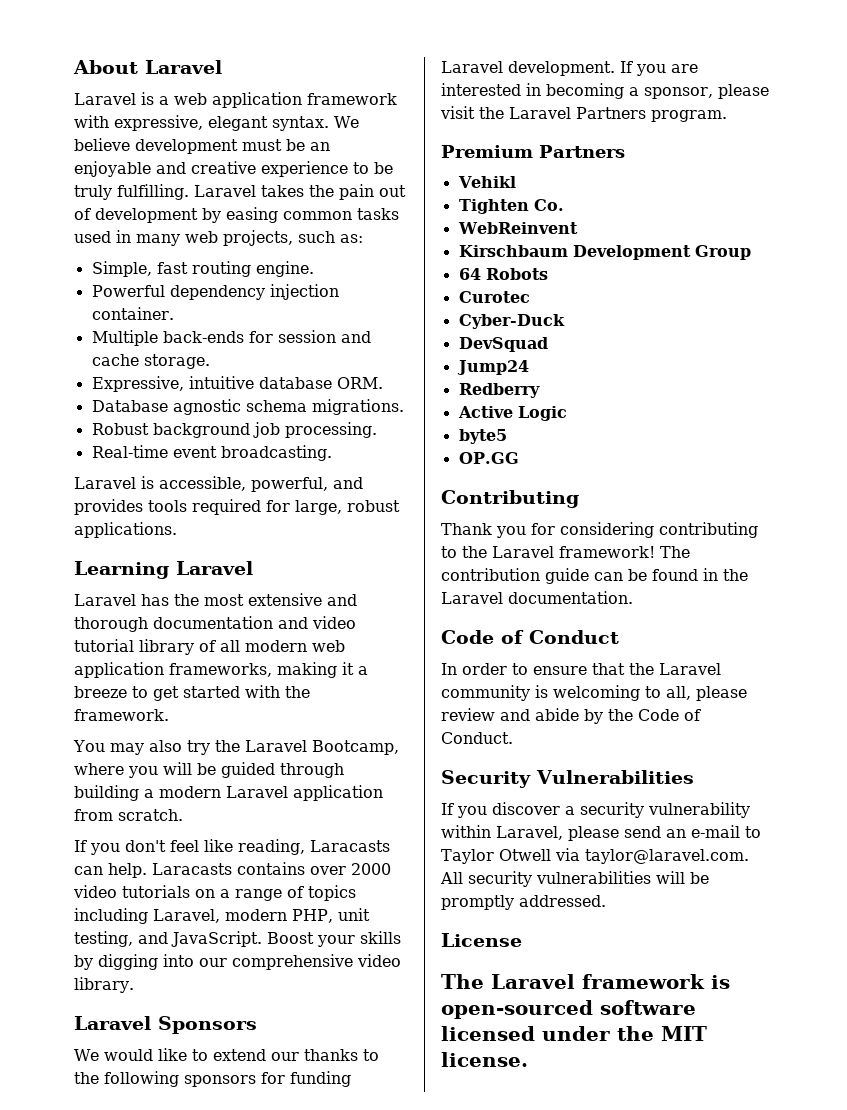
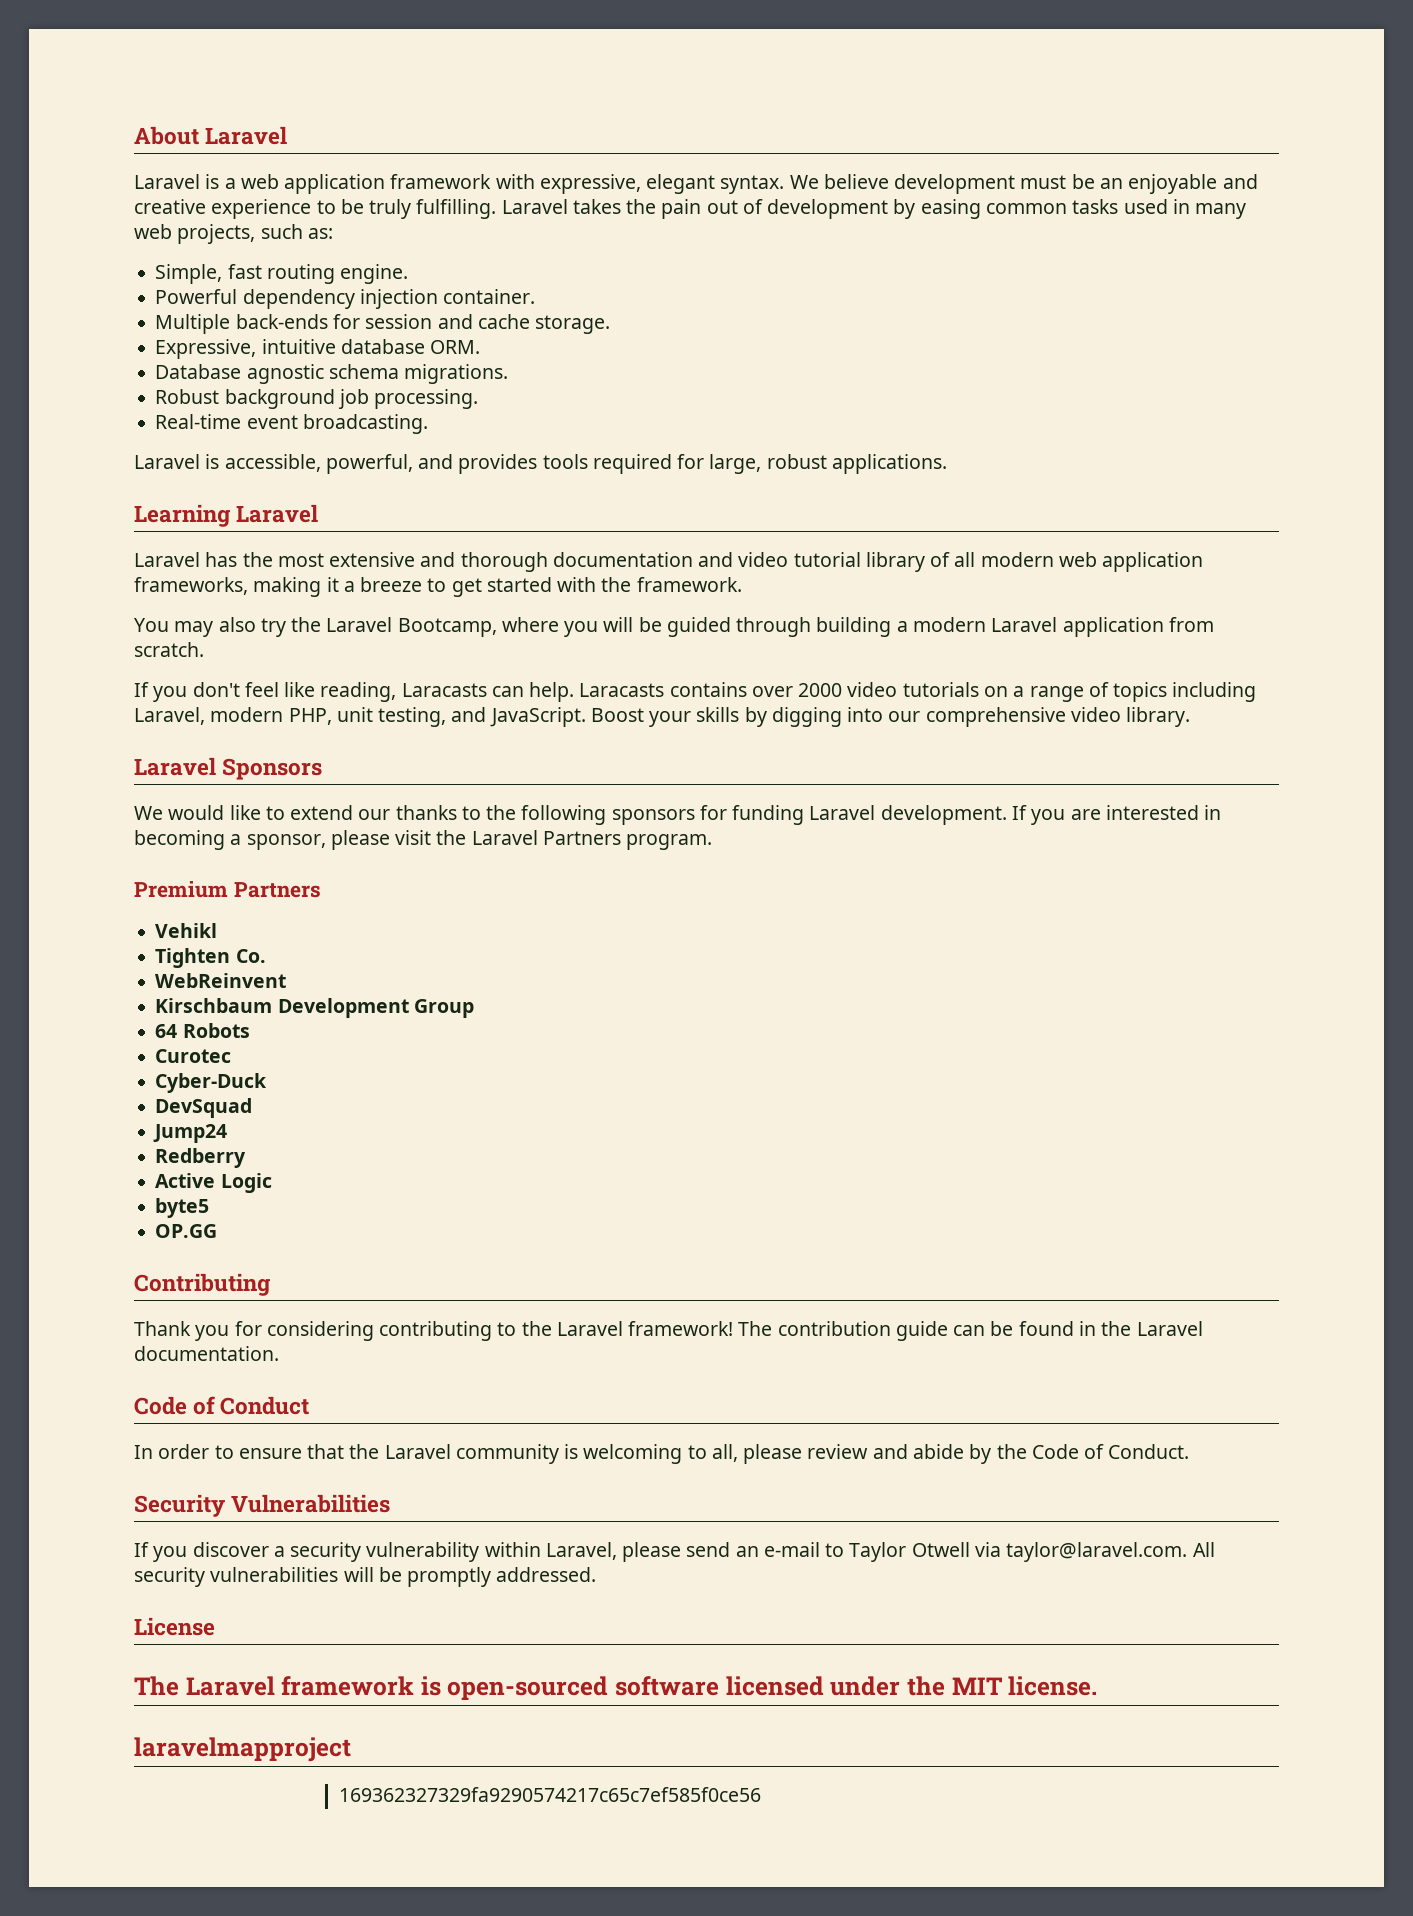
+ laravelmapproject
+ 169362327329fa9290574217c65c7ef585f0ce56

